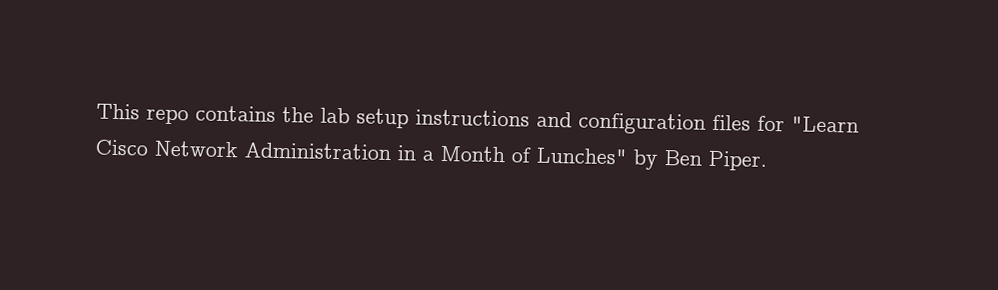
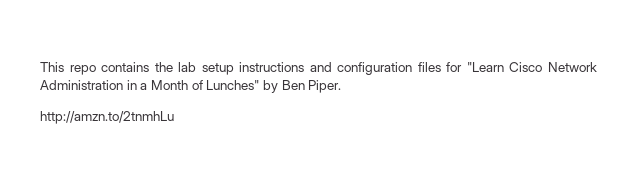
+ http://amzn.to/2tnmhLu

